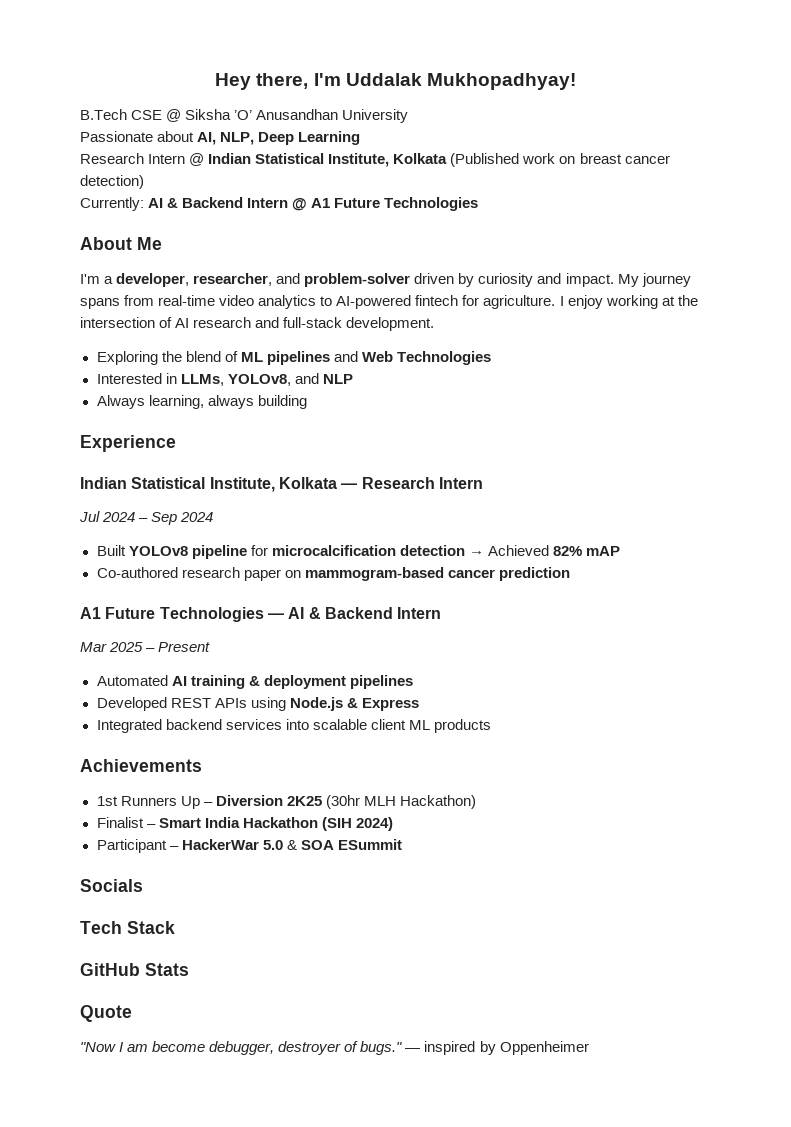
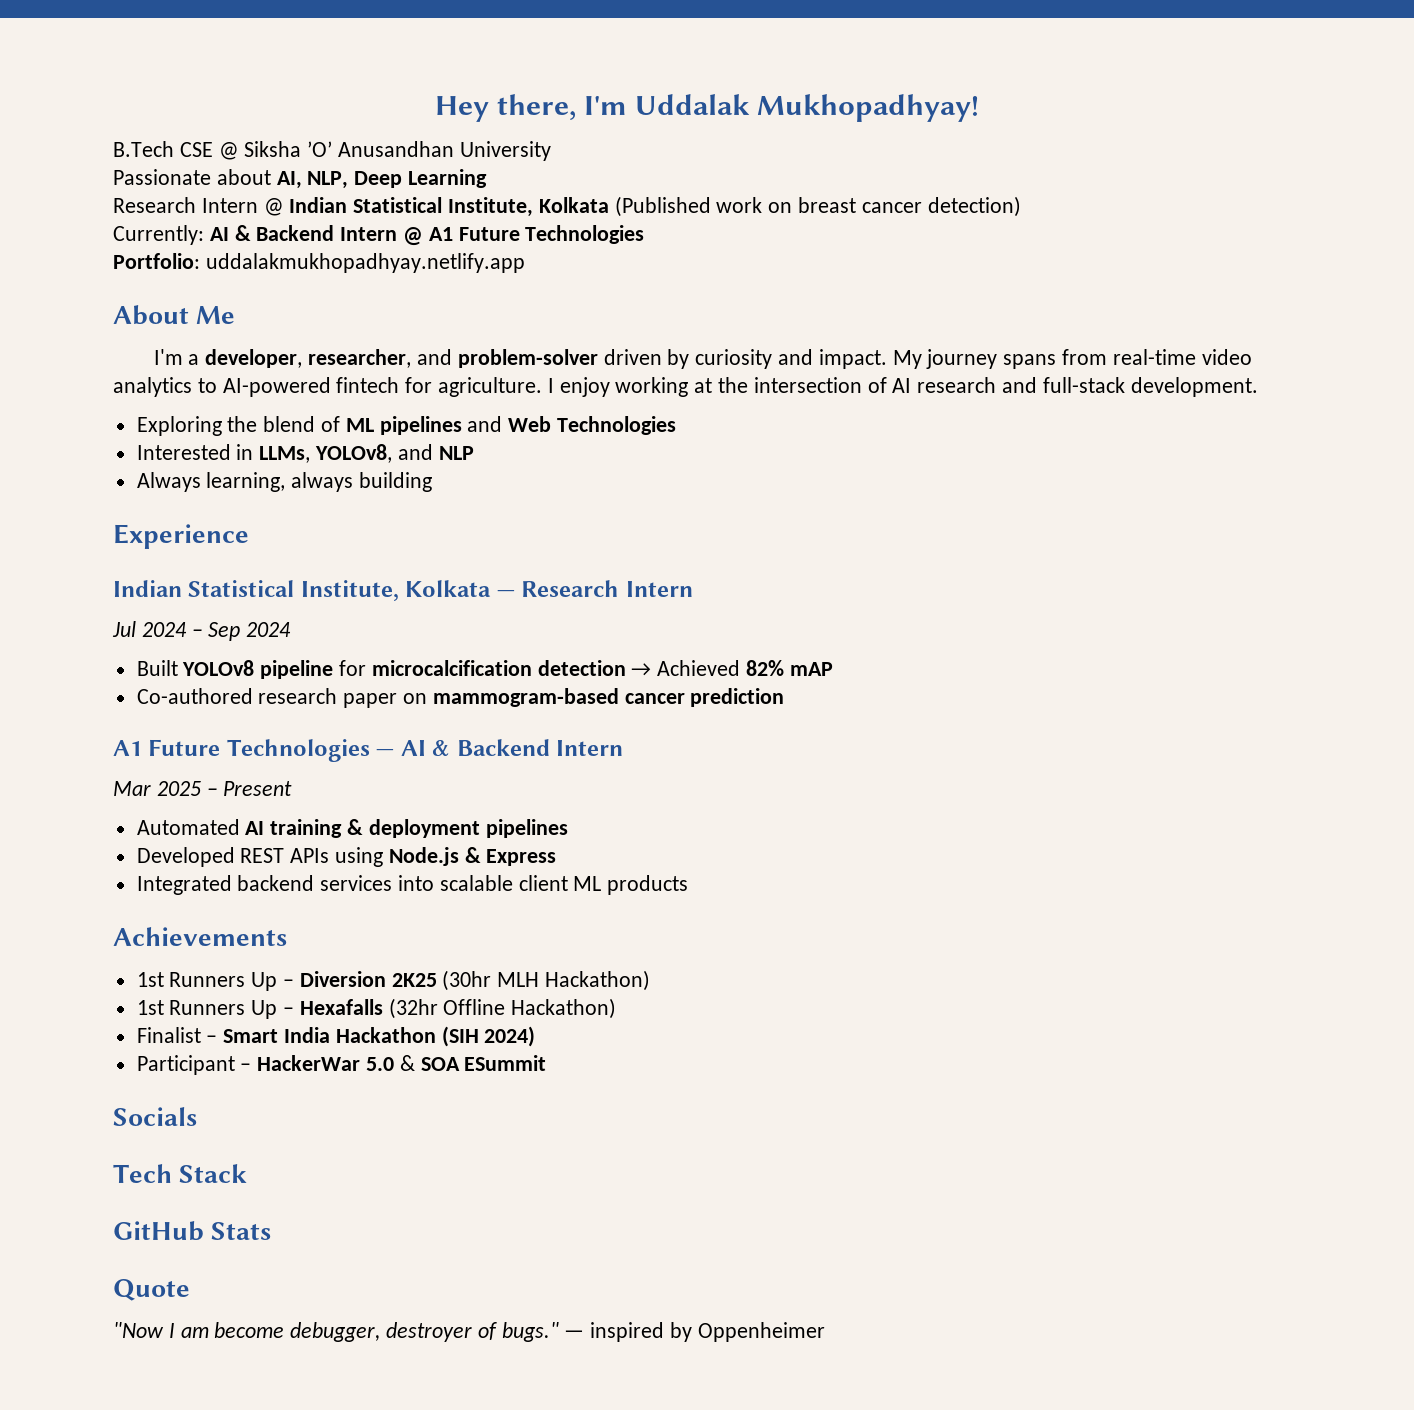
+ Portfolio: uddalakmukhopadhyay.netlify.app
+ 1st Runners Up – Hexafalls (32hr Offline Hackathon)

